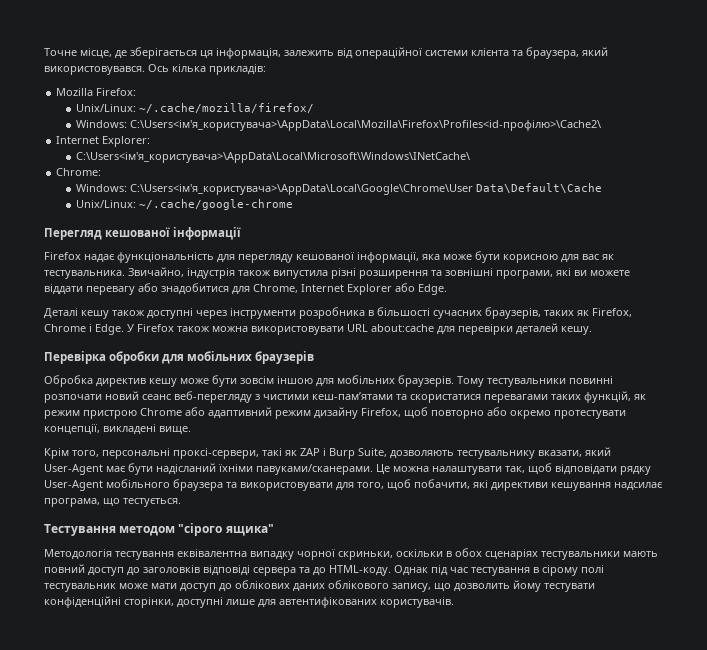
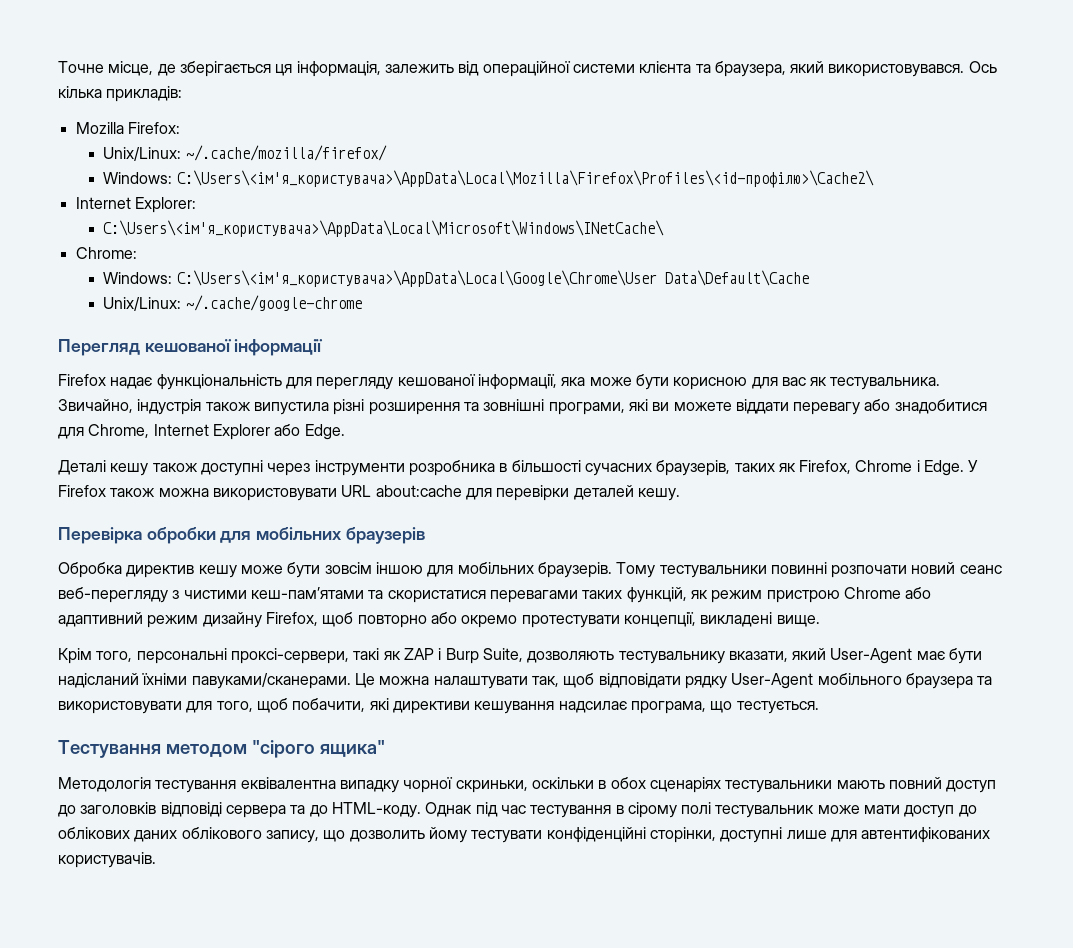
- Windows: C:\Users<ім'я_користувача>\AppData\Local\Mozilla\Firefox\Profiles<id-профілю>\Cache2\
+ Windows: C:\Users\<ім'я_користувача>\AppData\Local\Mozilla\Firefox\Profiles\<id-профілю>\Cache2\
- C:\Users<ім'я_користувача>\AppData\Local\Microsoft\Windows\INetCache\
+ C:\Users\<ім'я_користувача>\AppData\Local\Microsoft\Windows\INetCache\
- Windows: C:\Users<ім'я_користувача>\AppData\Local\Google\Chrome\User Data\Default\Cache
+ Windows: C:\Users\<ім'я_користувача>\AppData\Local\Google\Chrome\User Data\Default\Cache

